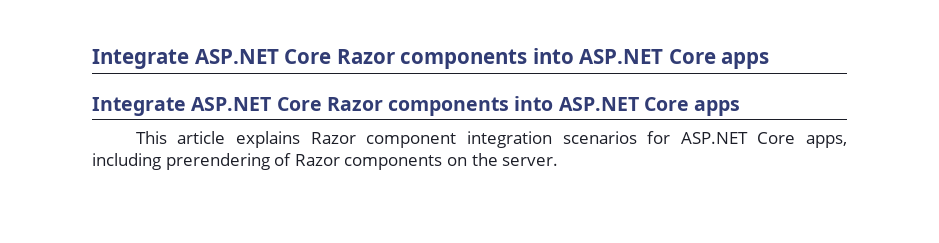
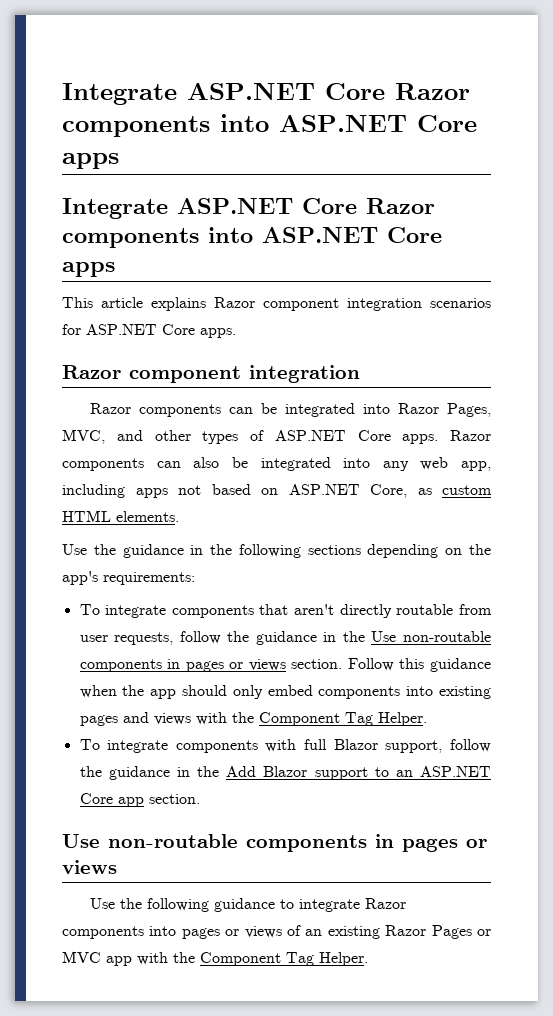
- This article explains Razor component integration scenarios for ASP.NET Core apps, including prerendering of Razor components on the server.
+ This article explains Razor component integration scenarios for ASP.NET Core apps.
+ Razor component integration
+ Razor components can be integrated into Razor Pages, MVC, and other types of ASP.NET Core apps. Razor components can also be integrated into any web app, including apps not based on ASP.NET Core, as custom HTML elements.
+ Use the guidance in the following sections depending on the app's requirements:
+ To integrate components that aren't directly routable from user requests, follow the guidance in the Use non-routable components in pages or views section. Follow this guidance when the app should only embed components into existing pages and views with the Component Tag Helper.
+ To integrate components with full Blazor support, follow the guidance in the Add Blazor support to an ASP.NET Core app section.
+ Use non-routable components in pages or views
+ Use the following guidance to integrate Razor components into pages or views of an existing Razor Pages or MVC app with the Component Tag Helper.

